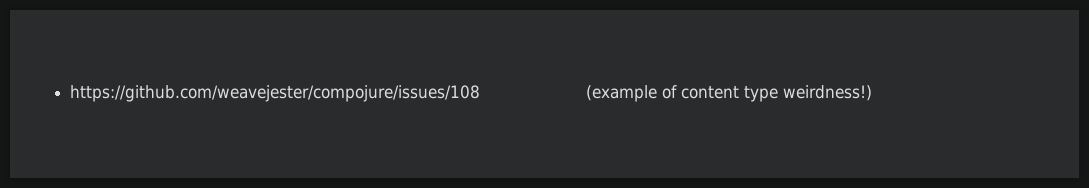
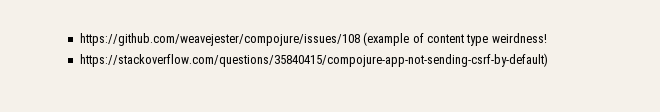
- https://github.com/weavejester/compojure/issues/108 (example of content type weirdness!)
+ https://github.com/weavejester/compojure/issues/108 (example of content type weirdness!
+ https://stackoverflow.com/questions/35840415/compojure-app-not-sending-csrf-by-default)

